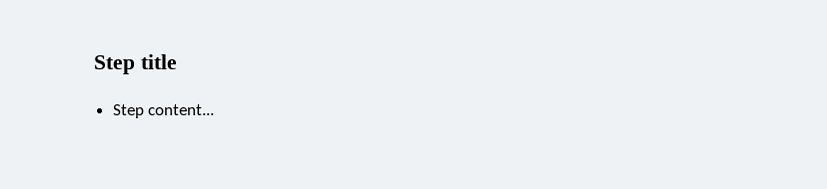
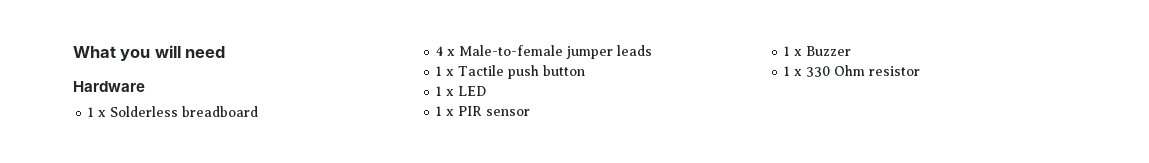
- Step title
- Step content...
+ What you will need
+ Hardware
+ 1 x Solderless breadboard
+ 4 x Male-to-female jumper leads
+ 1 x Tactile push button
+ 1 x LED
+ 1 x PIR sensor
+ 1 x Buzzer
+ 1 x 330 Ohm resistor

